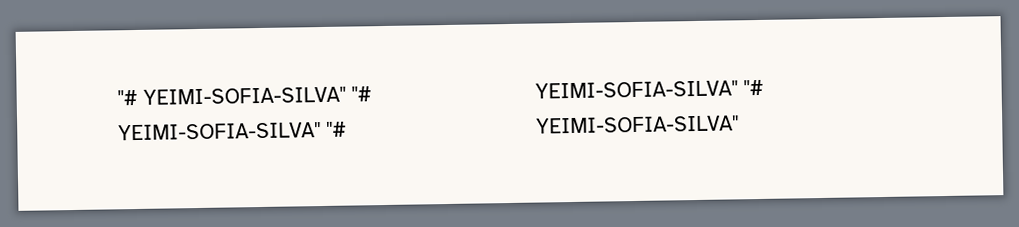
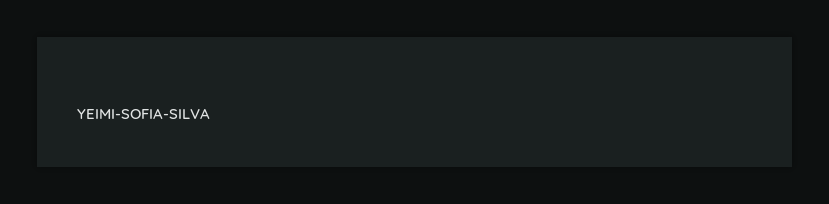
- "# YEIMI-SOFIA-SILVA" "# YEIMI-SOFIA-SILVA" "# YEIMI-SOFIA-SILVA" "# YEIMI-SOFIA-SILVA"
+ YEIMI-SOFIA-SILVA

